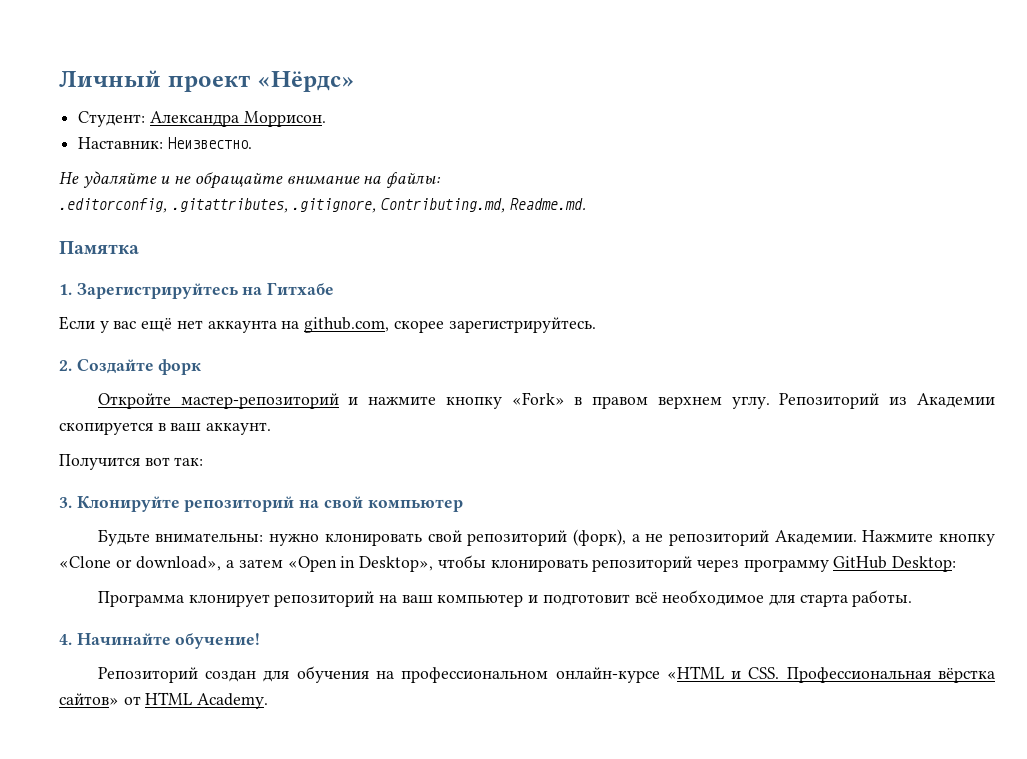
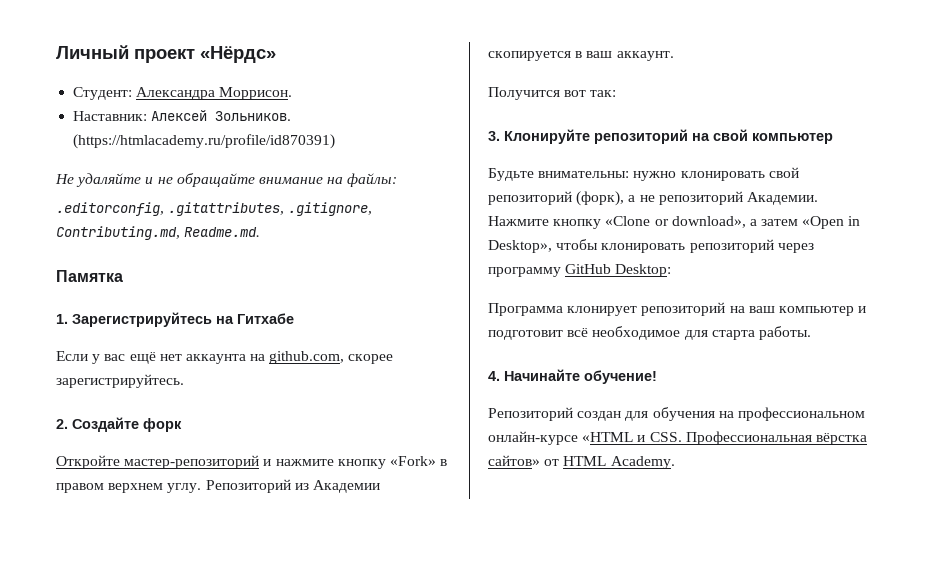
- Наставник: Неизвестно.
+ Наставник: Алексей Зольников. (https://htmlacademy.ru/profile/id870391)

